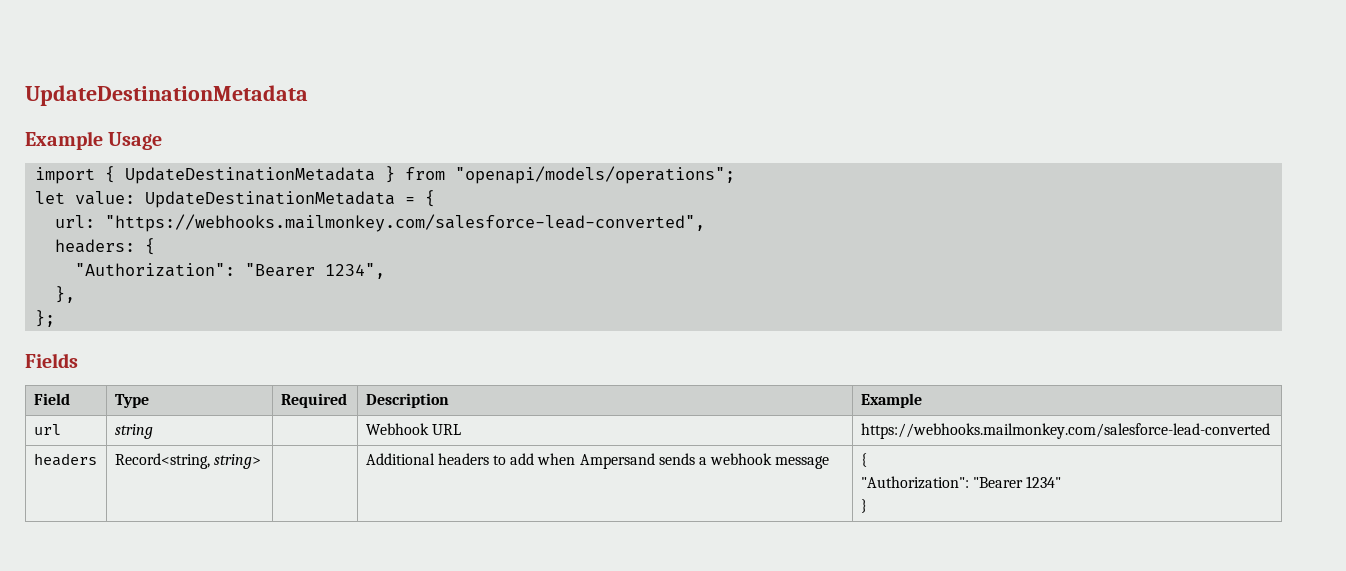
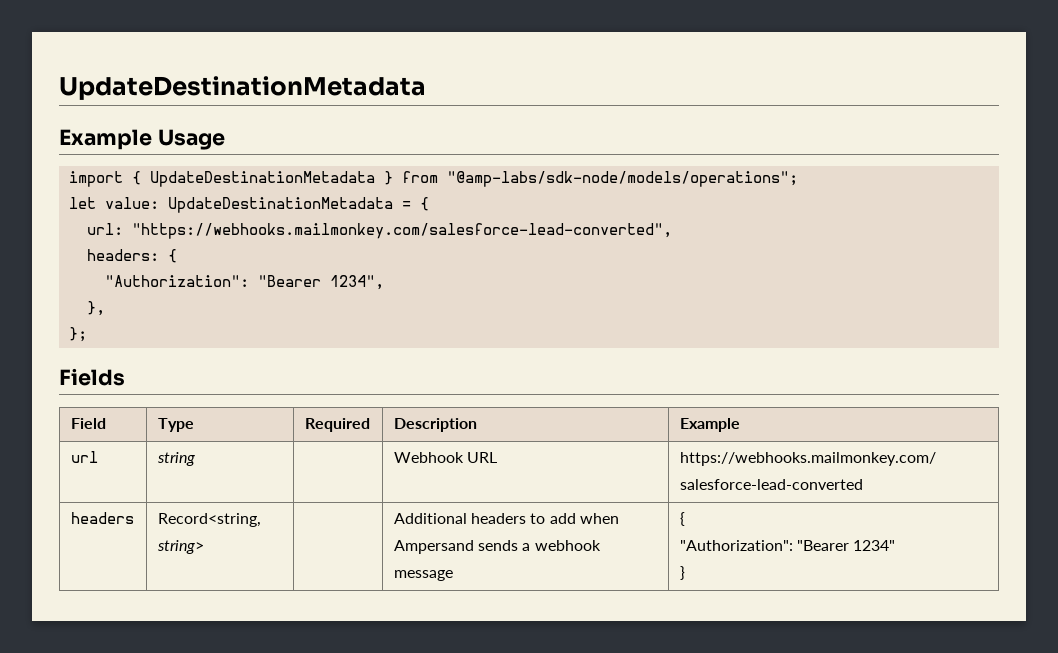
- import { UpdateDestinationMetadata } from "openapi/models/operations";
+ import { UpdateDestinationMetadata } from "@amp-labs/sdk-node/models/operations";

